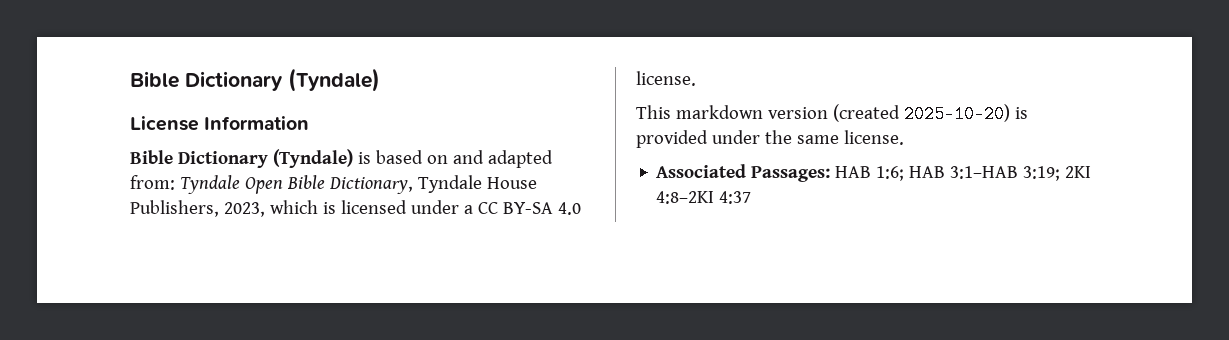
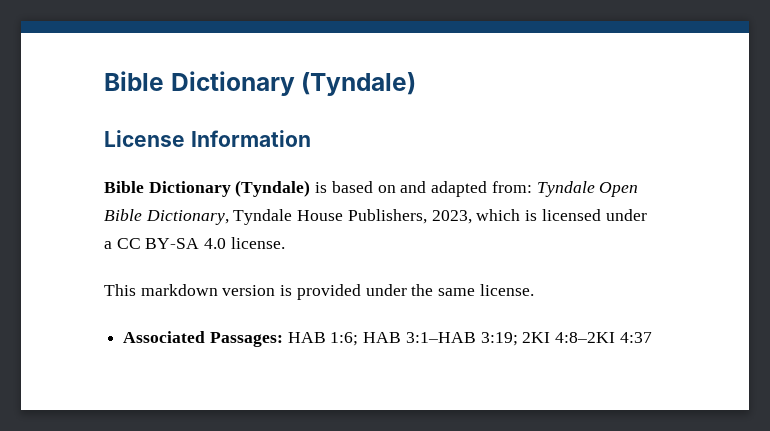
- This markdown version (created 2025-10-20) is provided under the same license.
+ This markdown version is provided under the same license.

